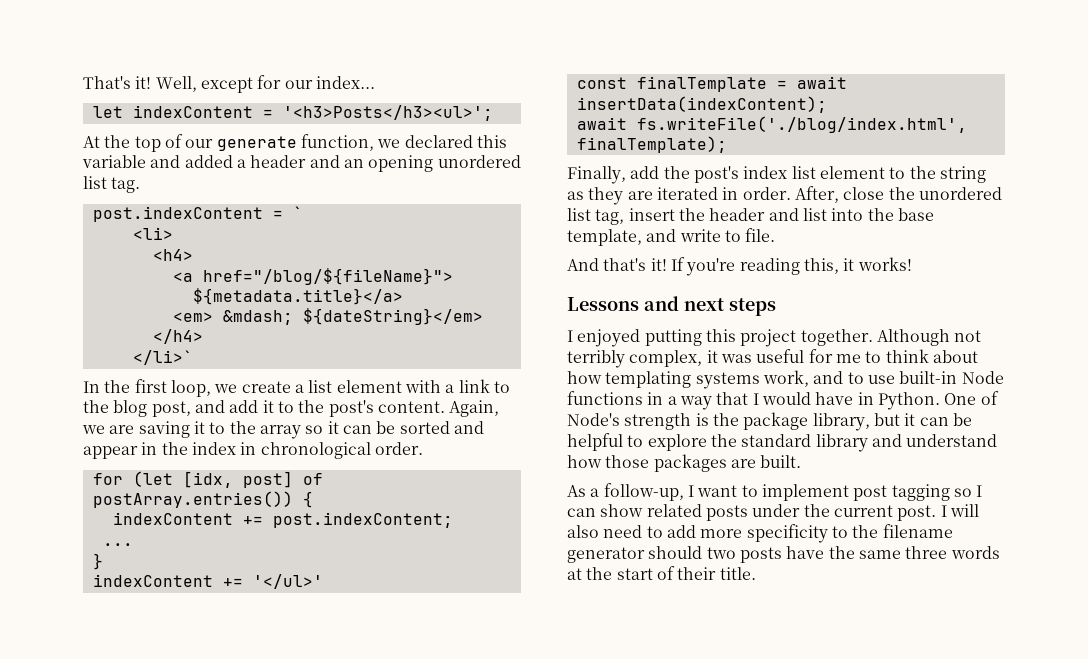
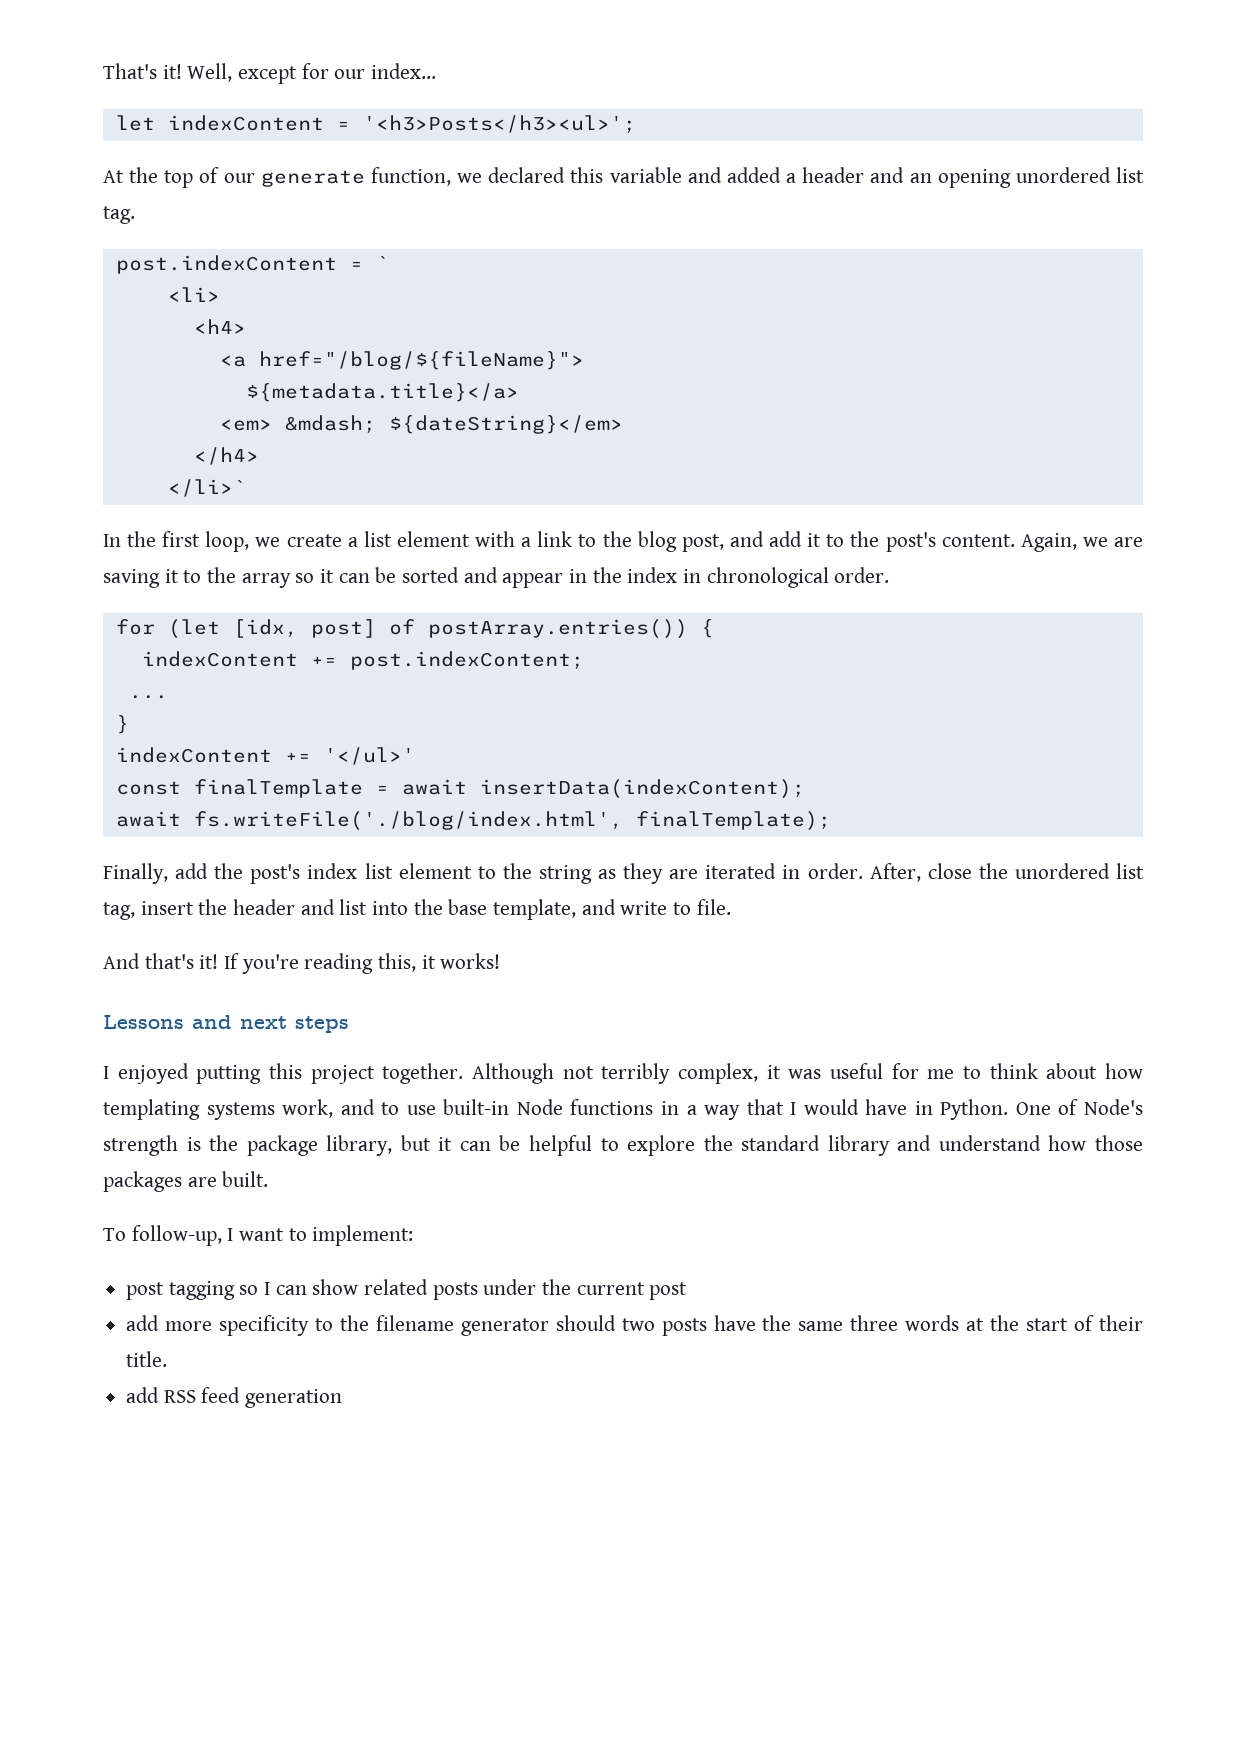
- As a follow-up, I want to implement post tagging so I can show related posts under the current post. I will also need to add more specificity to the filename generator should two posts have the same three words at the start of their title.
+ To follow-up, I want to implement:
+ post tagging so I can show related posts under the current post
+ add more specificity to the filename generator should two posts have the same three words at the start of their title.
+ add RSS feed generation

